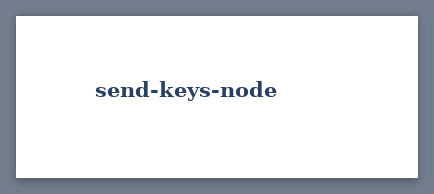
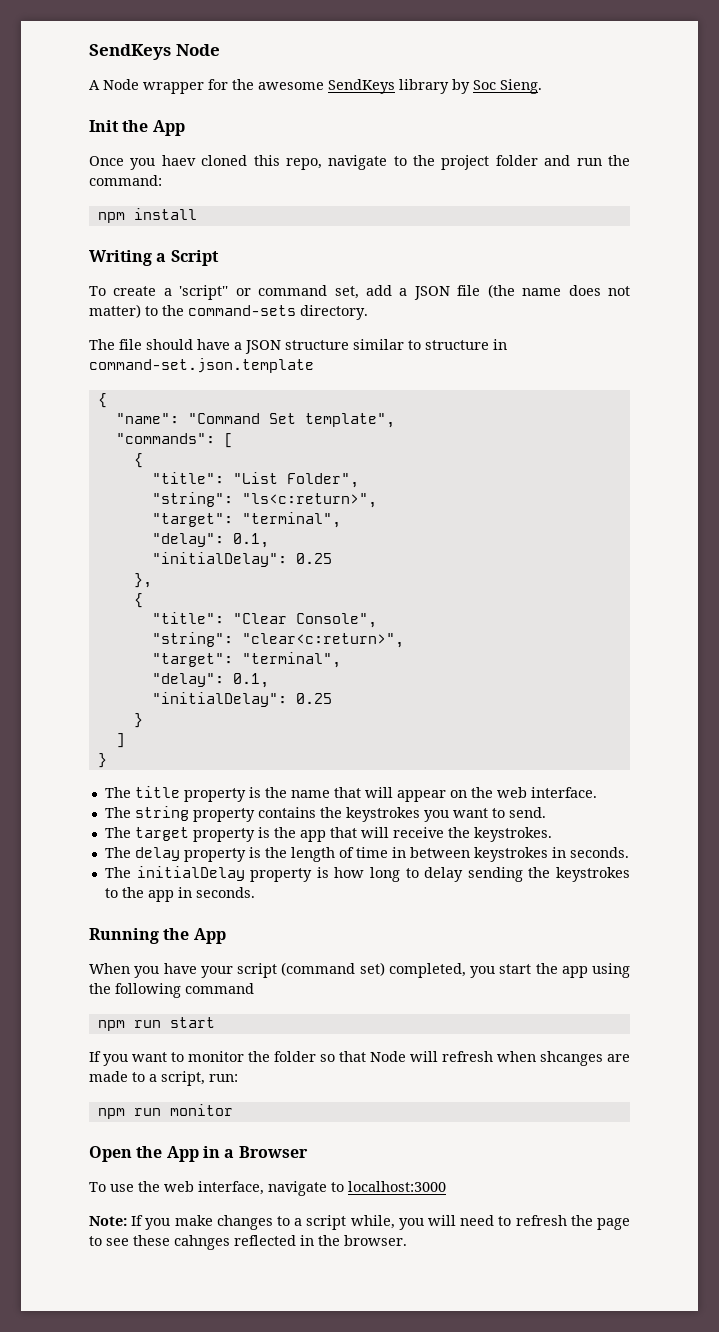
- send-keys-node
+ SendKeys Node
+ A Node wrapper for the awesome SendKeys library by Soc Sieng.
+ Init the App
+ Once you haev cloned this repo, navigate to the project folder and run the command:
+ npm install
+ Writing a Script
+ To create a 'script'' or command set, add a JSON file (the name does not matter) to the command-sets directory.
+ The file should have a JSON structure similar to structure in command-set.json.template
+ {
+ "name": "Command Set template",
+ "commands": [
+ {
+ "title": "List Folder",
+ "string": "ls<c:return>",
+ "target": "terminal",
+ "delay": 0.1,
+ "initialDelay": 0.25
+ },
+ {
+ "title": "Clear Console",
+ "string": "clear<c:return>",
+ "target": "terminal",
+ "delay": 0.1,
+ "initialDelay": 0.25
+ }
+ ]
+ }
+ The title property is the name that will appear on the web interface.
+ The string property contains the keystrokes you want to send.
+ The target property is the app that will receive the keystrokes.
+ The delay property is the length of time in between keystrokes in seconds.
+ The initialDelay property is how long to delay sending the keystrokes to the app in seconds.
+ Running the App
+ When you have your script (command set) completed, you start the app using the following command
+ npm run start
+ If you want to monitor the folder so that Node will refresh when shcanges are made to a script, run:
+ npm run monitor
+ Open the App in a Browser
+ To use the web interface, navigate to localhost:3000
+ Note: If you make changes to a script while, you will need to refresh the page to see these cahnges reflected in the browser.

